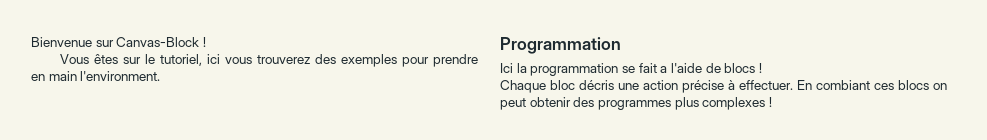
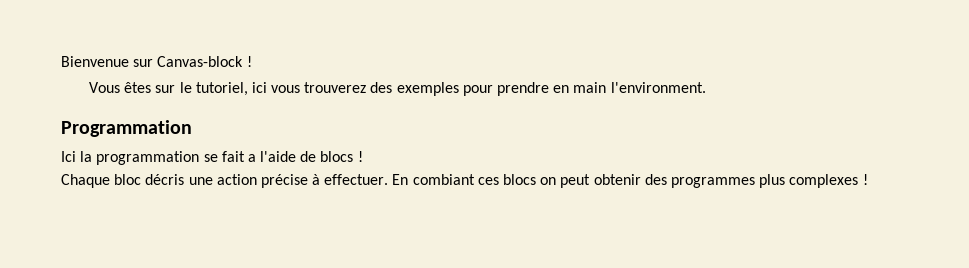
- Bienvenue sur Canvas-Block !
+ Bienvenue sur Canvas-block !

